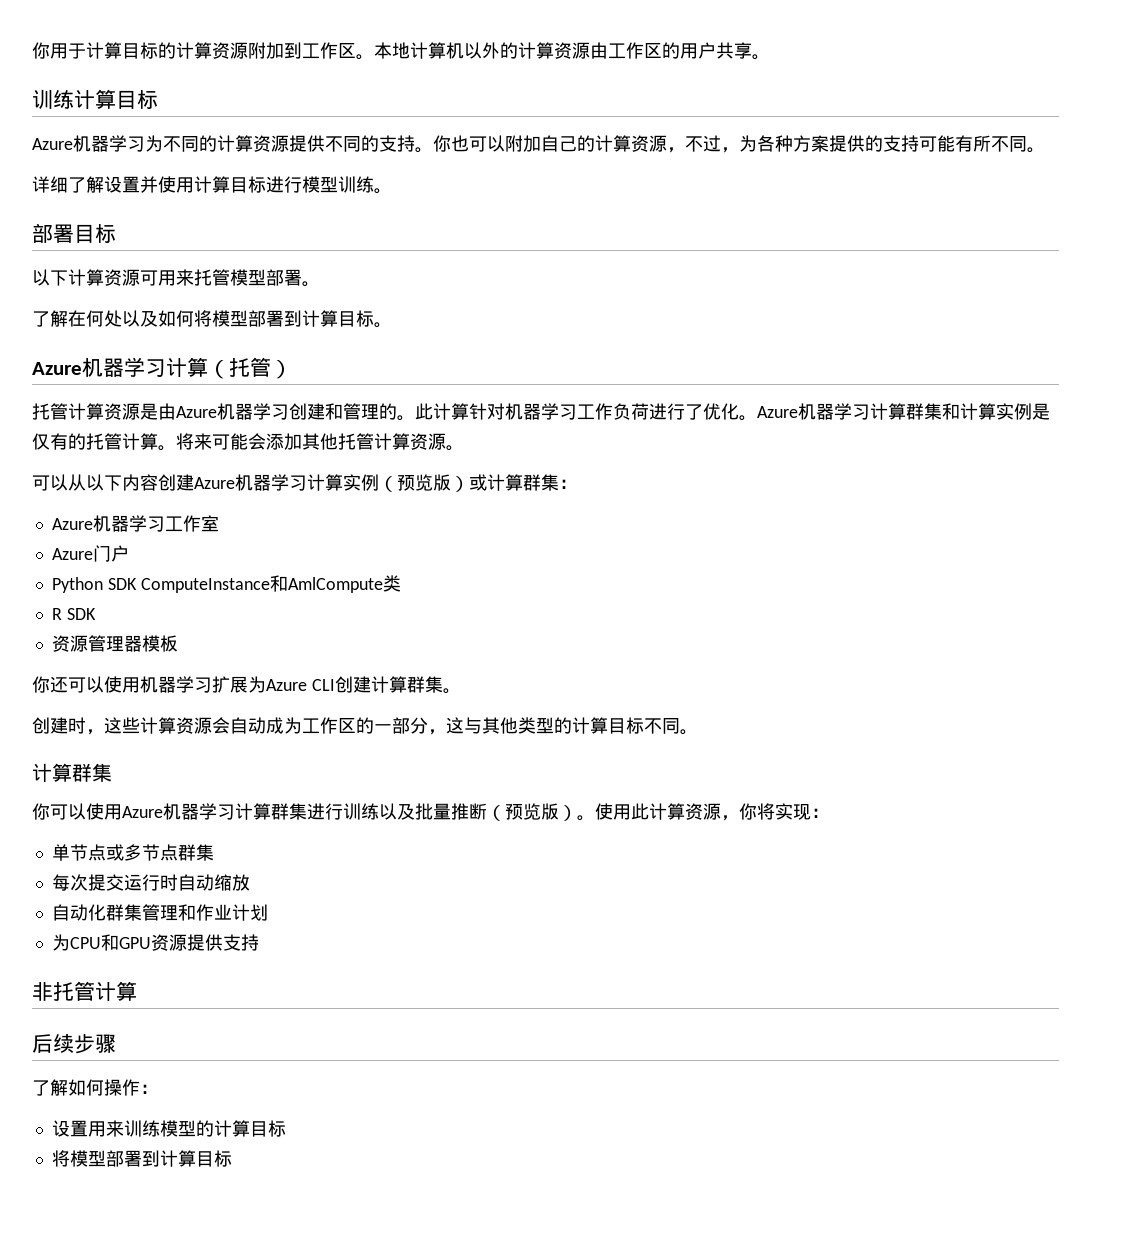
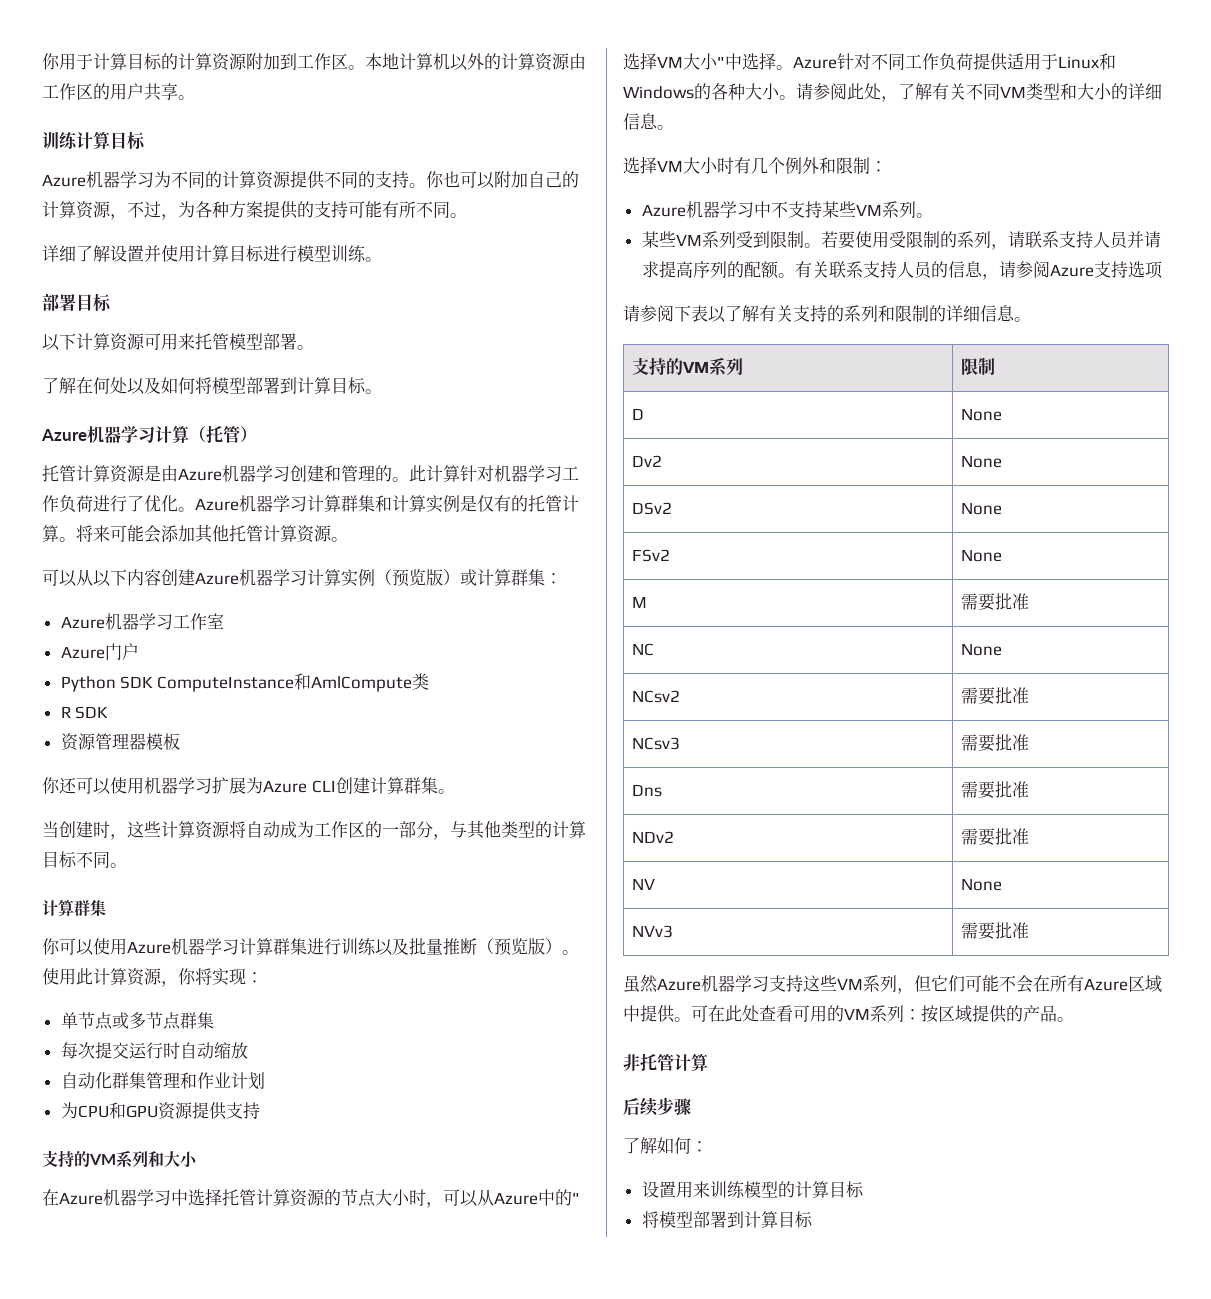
- 创建时，这些计算资源会自动成为工作区的一部分，这与其他类型的计算目标不同。
+ 当创建时，这些计算资源将自动成为工作区的一部分，与其他类型的计算目标不同。
+ 支持的VM系列和大小
+ 在Azure机器学习中选择托管计算资源的节点大小时，可以从Azure中的"选择VM大小"中选择。Azure针对不同工作负荷提供适用于Linux和Windows的各种大小。请参阅此处，了解有关不同VM类型和大小的详细信息。
+ 选择VM大小时有几个例外和限制：
+ Azure机器学习中不支持某些VM系列。
+ 某些VM系列受到限制。若要使用受限制的系列，请联系支持人员并请求提高序列的配额。有关联系支持人员的信息，请参阅Azure支持选项
+ 请参阅下表以了解有关支持的系列和限制的详细信息。
+ 支持的VM系列 | 限制
+ D | None
+ Dv2 | None
+ DSv2 | None
+ FSv2 | None
+ M | 需要批准
+ NC | None
+ NCsv2 | 需要批准
+ NCsv3 | 需要批准
+ Dns | 需要批准
+ NDv2 | 需要批准
+ NV | None
+ NVv3 | 需要批准
+ 虽然Azure机器学习支持这些VM系列，但它们可能不会在所有Azure区域中提供。可在此处查看可用的VM系列：按区域提供的产品。
- 了解如何操作：
+ 了解如何：

